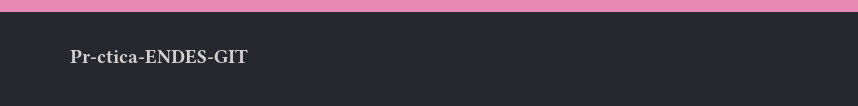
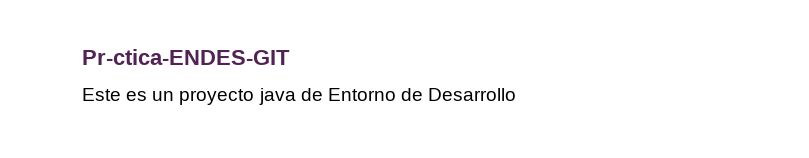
+ Este es un proyecto java de Entorno de Desarrollo

